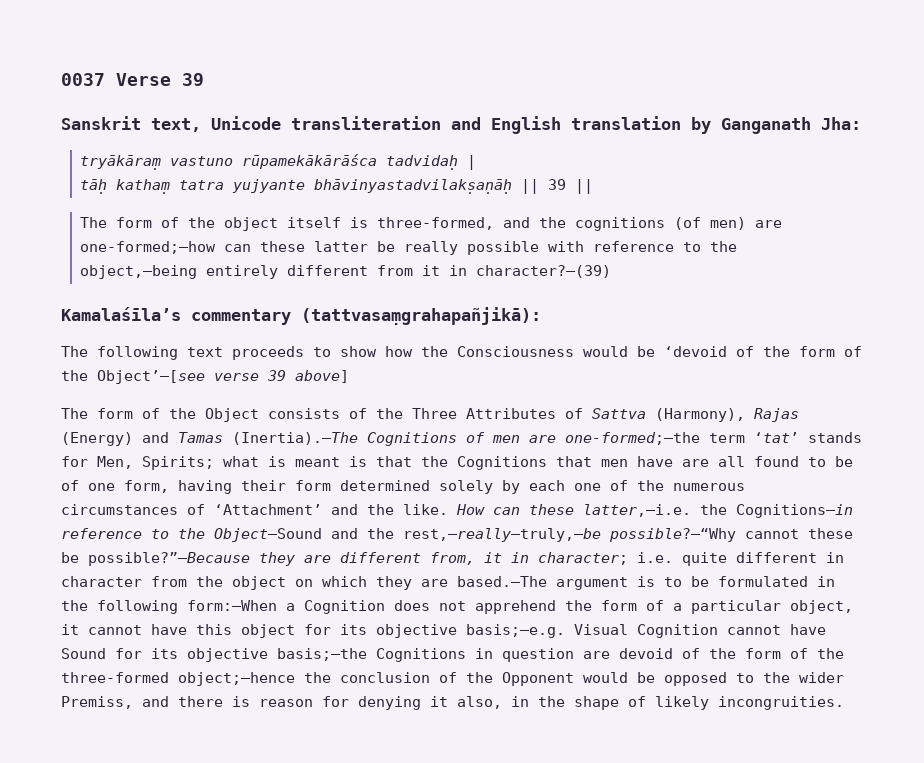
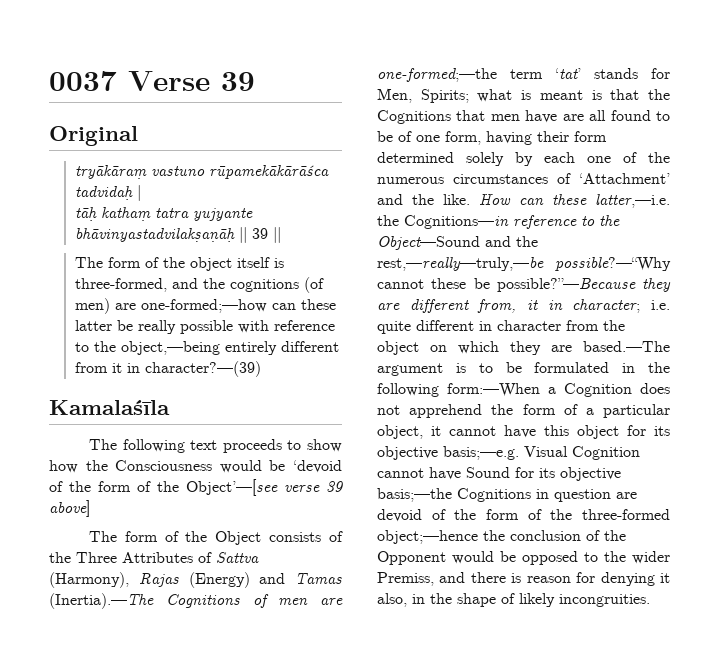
- Sanskrit text, Unicode transliteration and English translation by Ganganath Jha:
+ Original
- Kamalaśīla’s commentary (tattvasaṃgrahapañjikā):
+ Kamalaśīla

